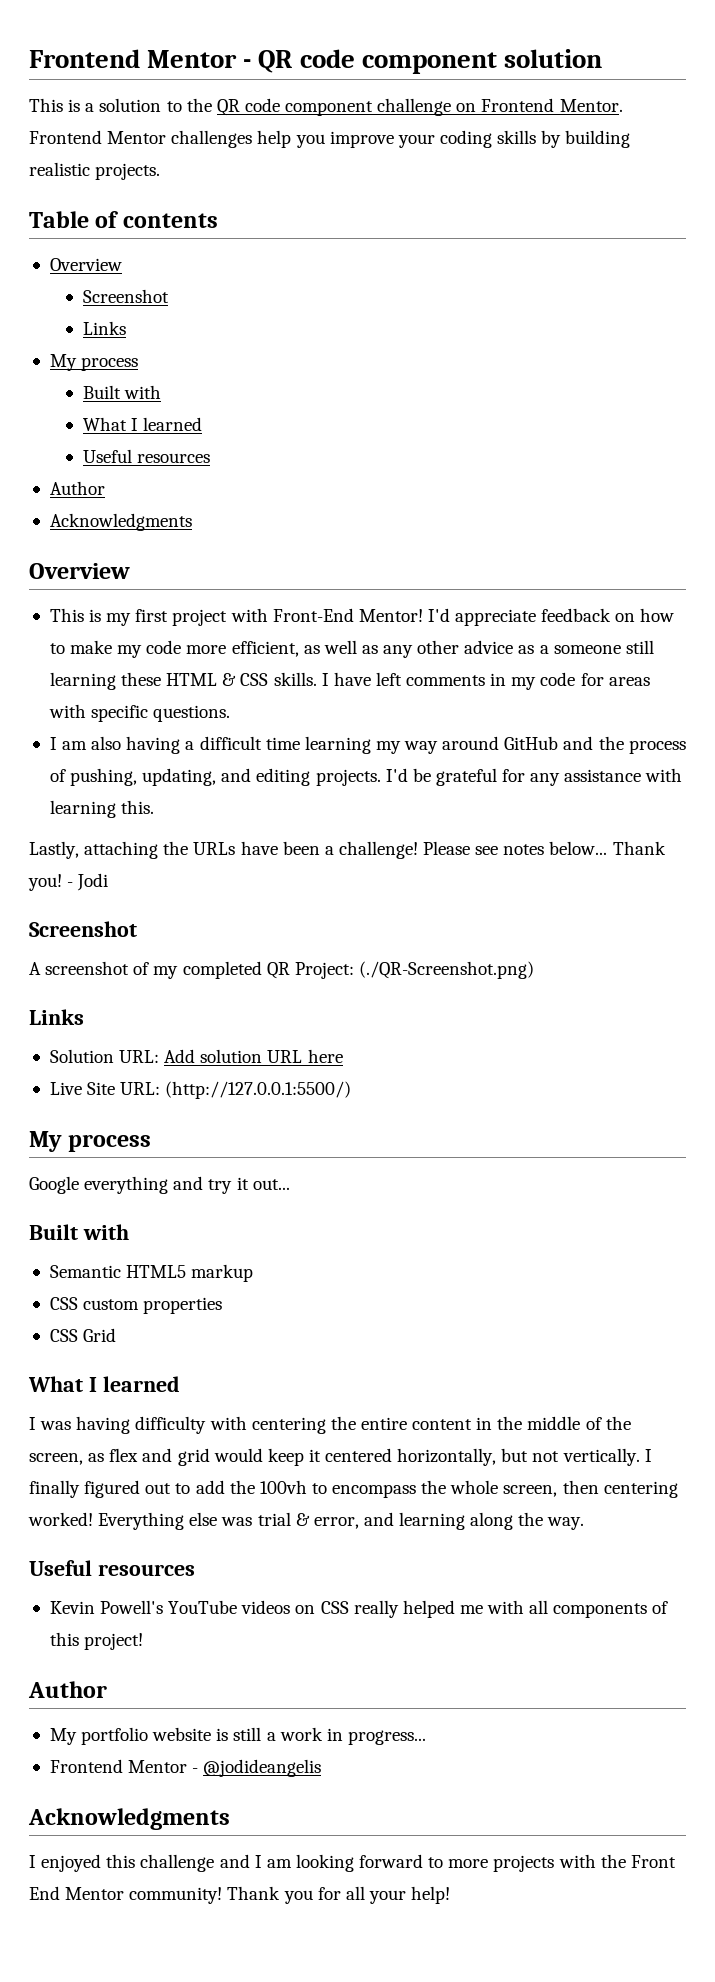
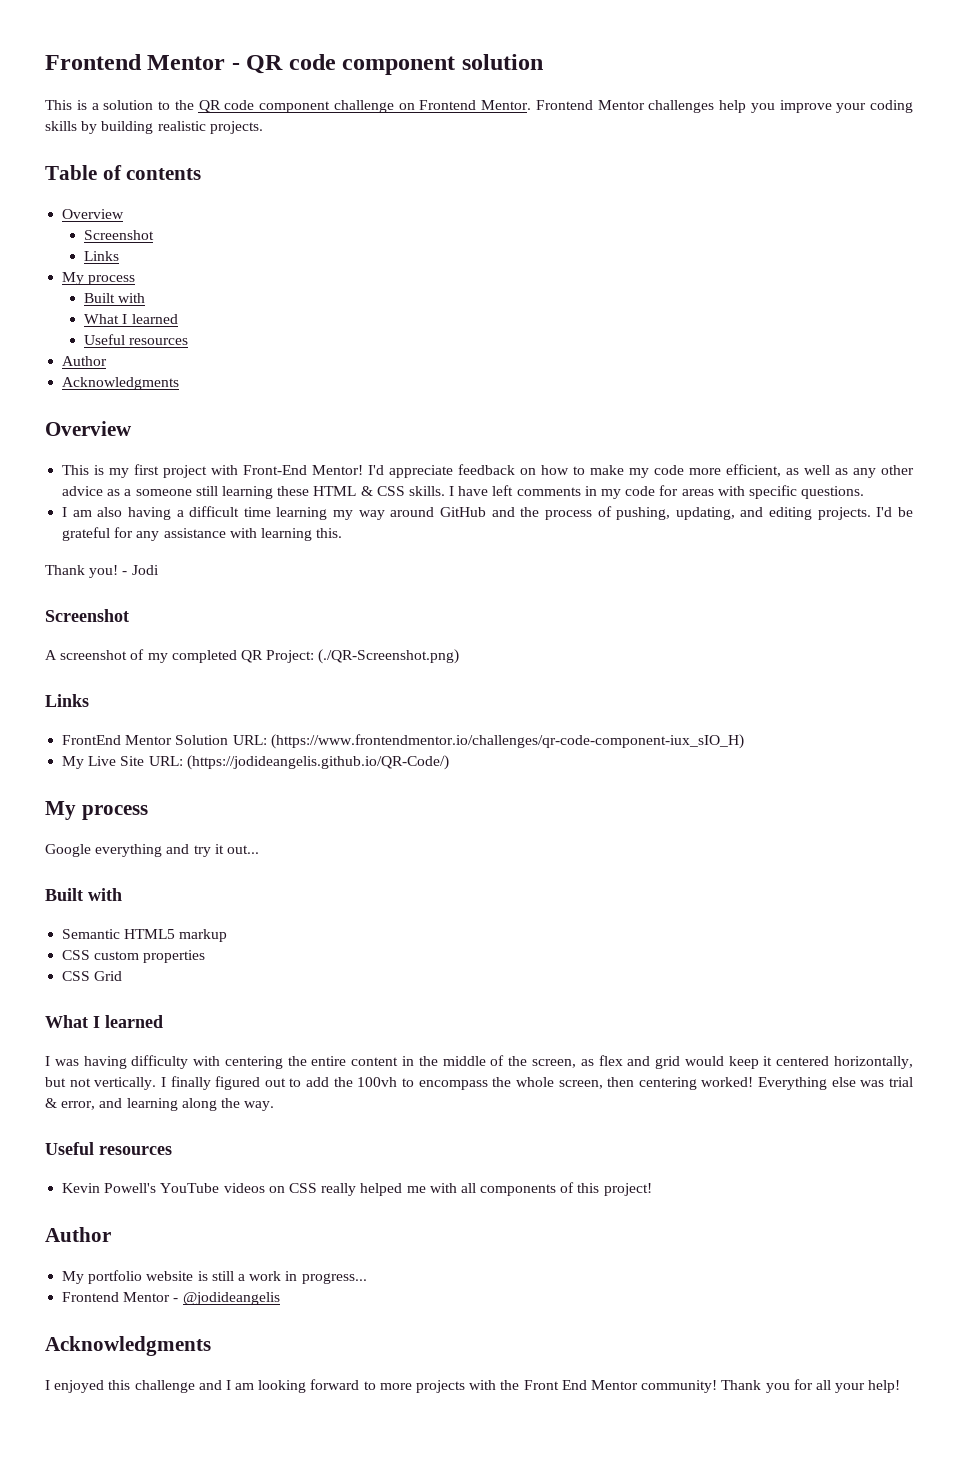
- Lastly, attaching the URLs have been a challenge! Please see notes below...
- Solution URL: Add solution URL here
- Live Site URL: (http://127.0.0.1:5500/)
+ FrontEnd Mentor Solution URL: (https://www.frontendmentor.io/challenges/qr-code-component-iux_sIO_H)
+ My Live Site URL: (https://jodideangelis.github.io/QR-Code/)

